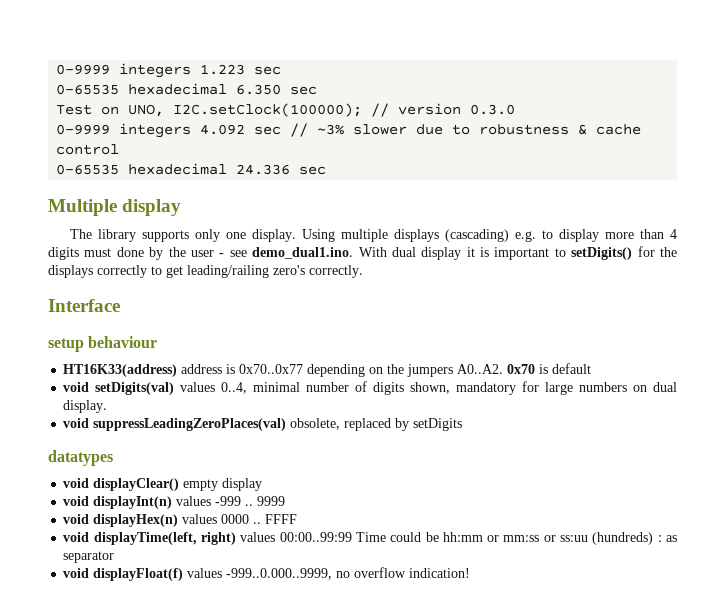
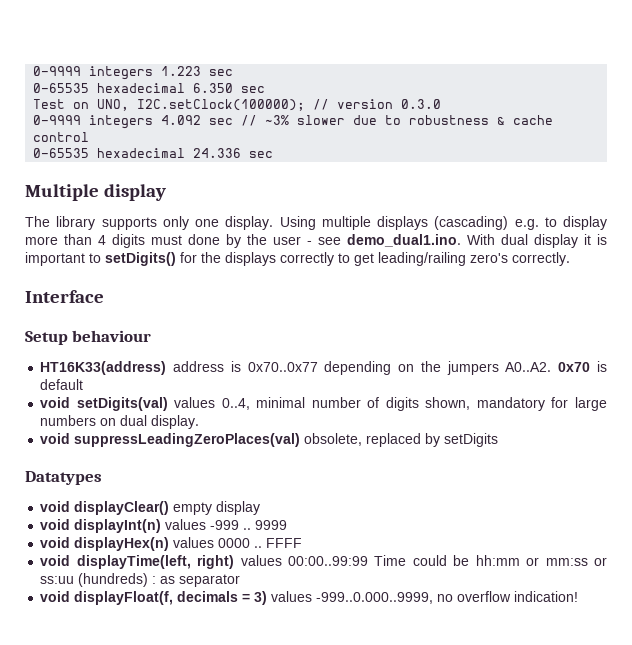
- setup behaviour
+ Setup behaviour
- datatypes
+ Datatypes
- void displayFloat(f) values -999..0.000..9999, no overflow indication!
+ void displayFloat(f, decimals = 3) values -999..0.000..9999, no overflow indication!

